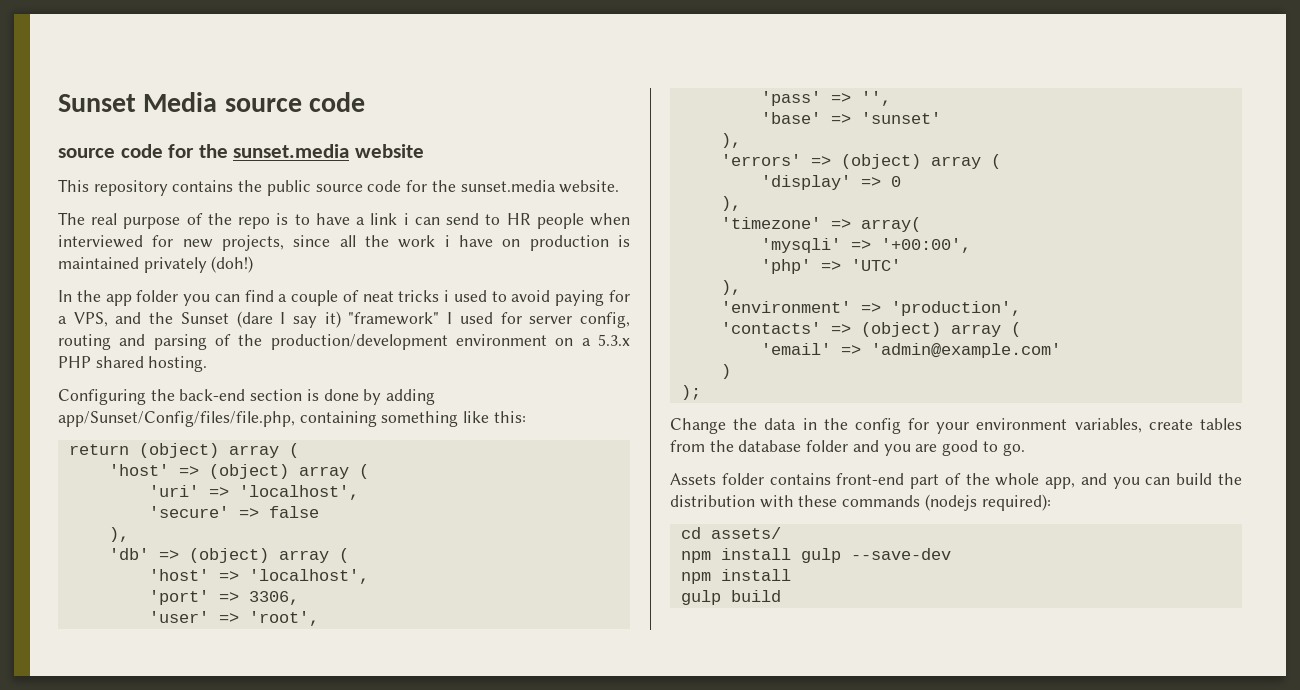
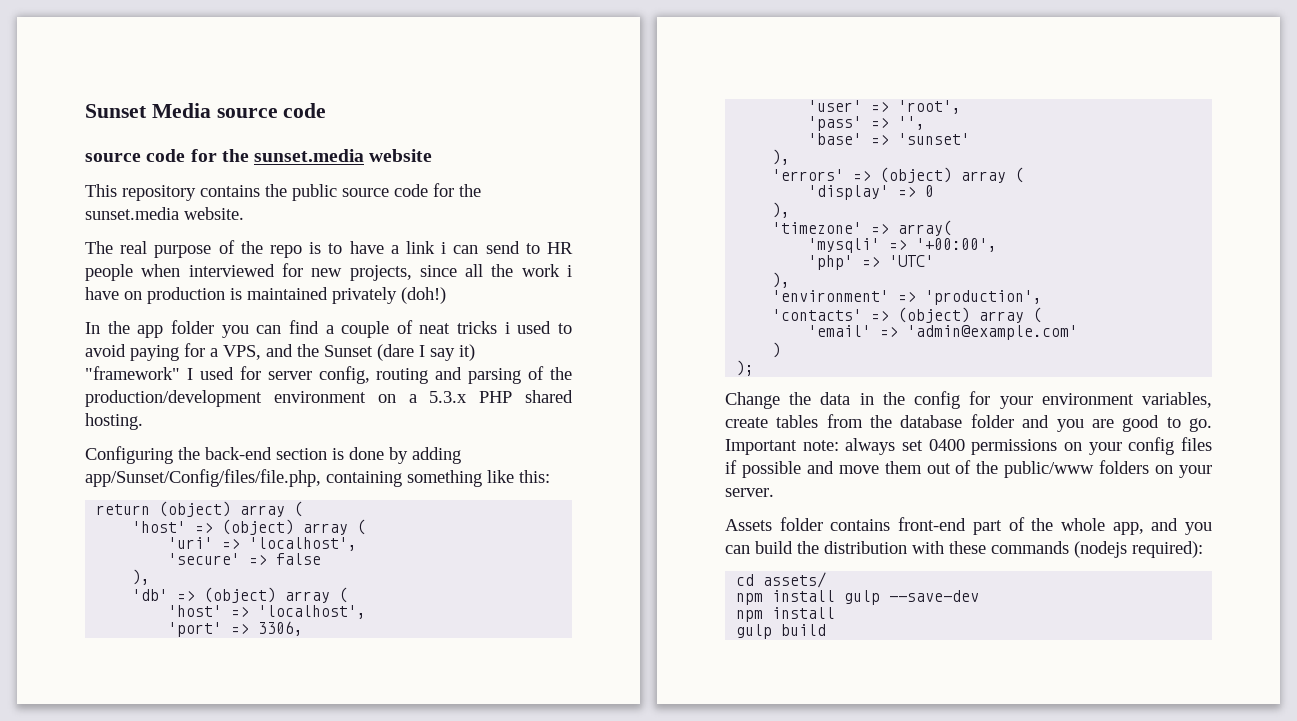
+ Important note: always set 0400 permissions on your config files if possible and move them out of the public/www folders on your server.

